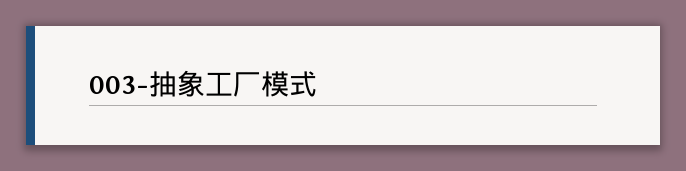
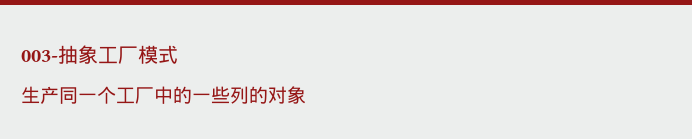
+ 生产同一个工厂中的一些列的对象

